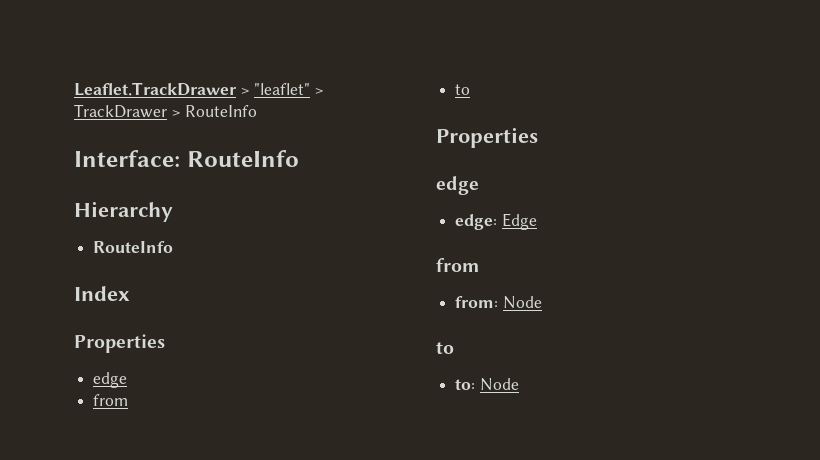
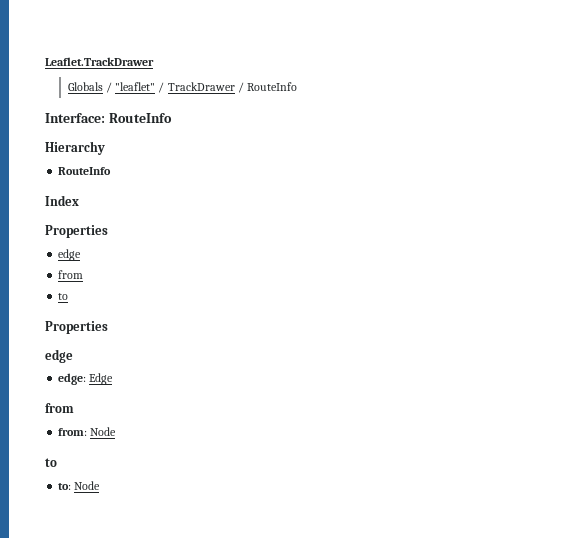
- Leaflet.TrackDrawer > "leaflet" > TrackDrawer > RouteInfo
+ Leaflet.TrackDrawer
+ Globals / "leaflet" / TrackDrawer / RouteInfo

